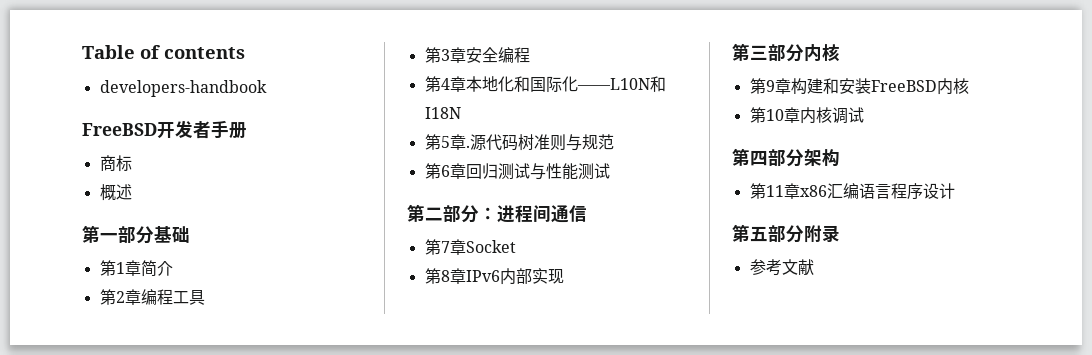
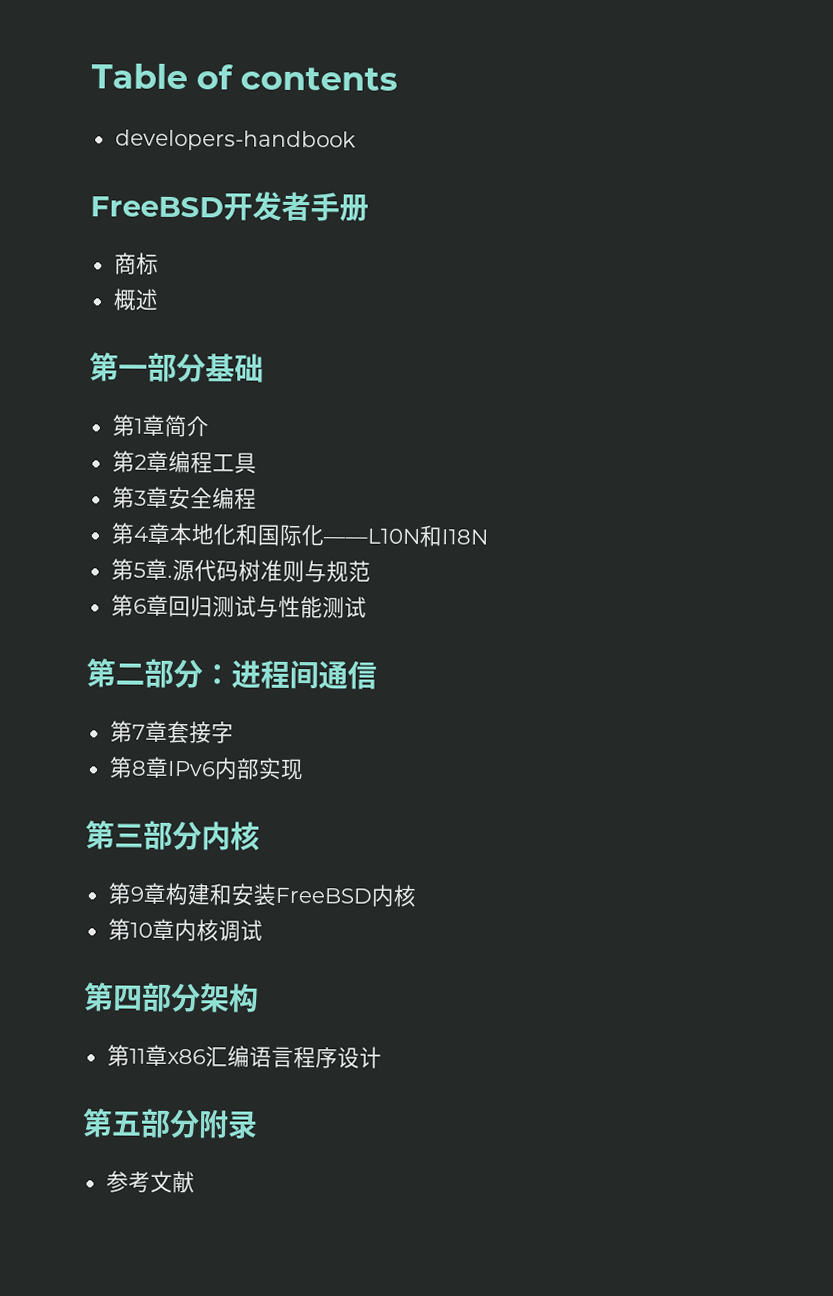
- 第7章Socket
+ 第7章套接字

